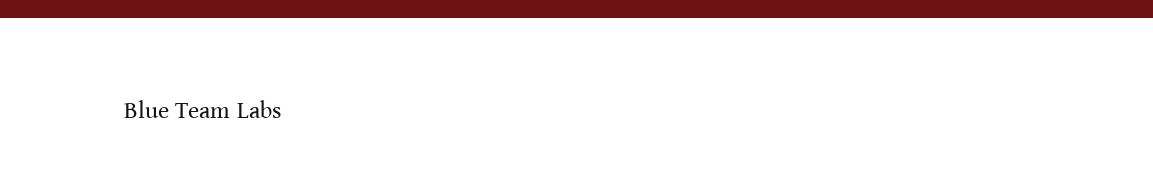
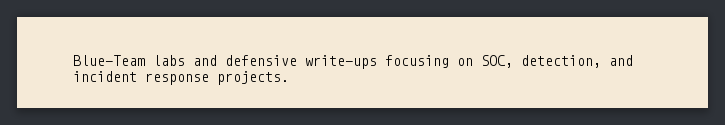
- Blue Team Labs
+ Blue-Team labs and defensive write-ups focusing on SOC, detection, and incident response projects.

